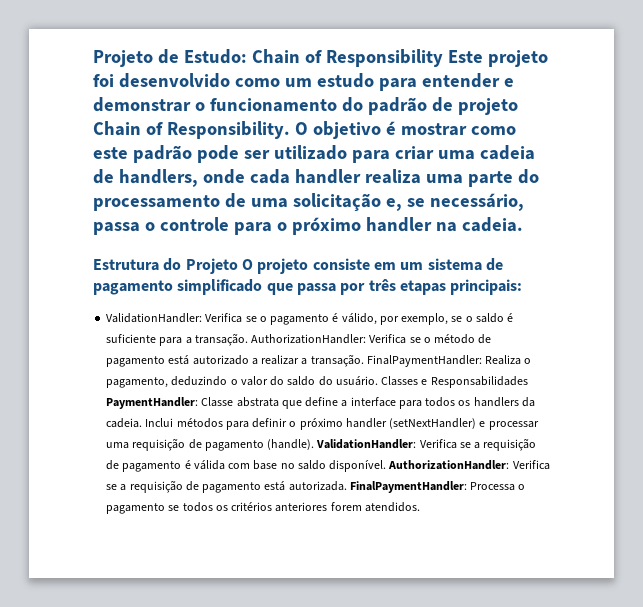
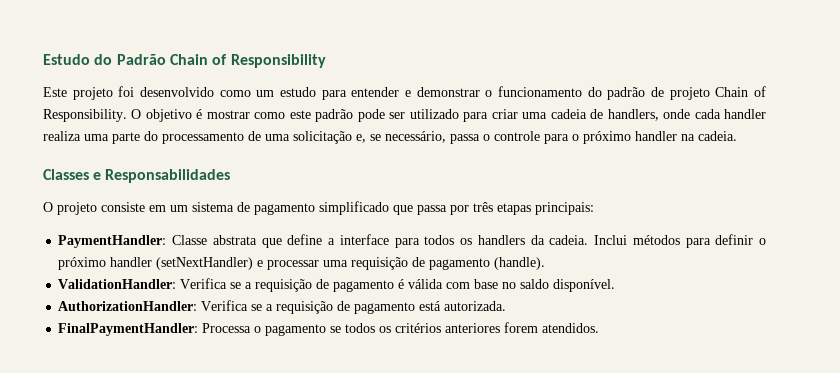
- Projeto de Estudo: Chain of Responsibility Este projeto foi desenvolvido como um estudo para entender e demonstrar o funcionamento do padrão de projeto Chain of Responsibility.
+ Estudo do Padrão Chain of Responsibility
+ Este projeto foi desenvolvido como um estudo para entender e demonstrar o funcionamento do padrão de projeto Chain of Responsibility.
- Estrutura do Projeto O projeto consiste em um sistema de pagamento simplificado que passa por três etapas principais:
+ Classes e Responsabilidades
+ O projeto consiste em um sistema de pagamento simplificado que passa por três etapas principais:
- ValidationHandler: Verifica se o pagamento é válido, por exemplo, se o saldo é suficiente para a transação. AuthorizationHandler: Verifica se o método de pagamento está autorizado a realizar a transação. FinalPaymentHandler: Realiza o pagamento, deduzindo o valor do saldo do usuário. Classes e Responsabilidades PaymentHandler: Classe abstrata que define a interface para todos os handlers da cadeia.
+ PaymentHandler: Classe abstrata que define a interface para todos os handlers da cadeia.
- Inclui métodos para definir o próximo handler (setNextHandler) e processar uma requisição de pagamento (handle). ValidationHandler: Verifica se a requisição de pagamento é válida com base no saldo disponível. AuthorizationHandler: Verifica se a requisição de pagamento está autorizada. FinalPaymentHandler: Processa o pagamento se todos os critérios anteriores forem atendidos.
+ Inclui métodos para definir o próximo handler (setNextHandler) e processar uma requisição de pagamento (handle).
+ ValidationHandler: Verifica se a requisição de pagamento é válida com base no saldo disponível.
+ AuthorizationHandler: Verifica se a requisição de pagamento está autorizada.
+ FinalPaymentHandler: Processa o pagamento se todos os critérios anteriores forem atendidos.

